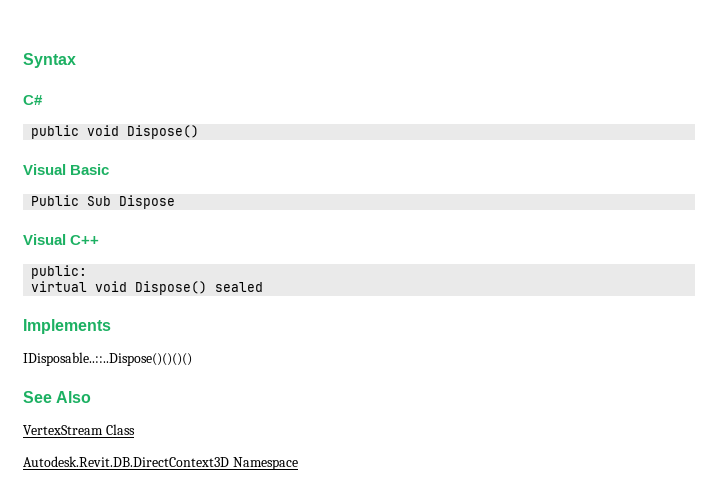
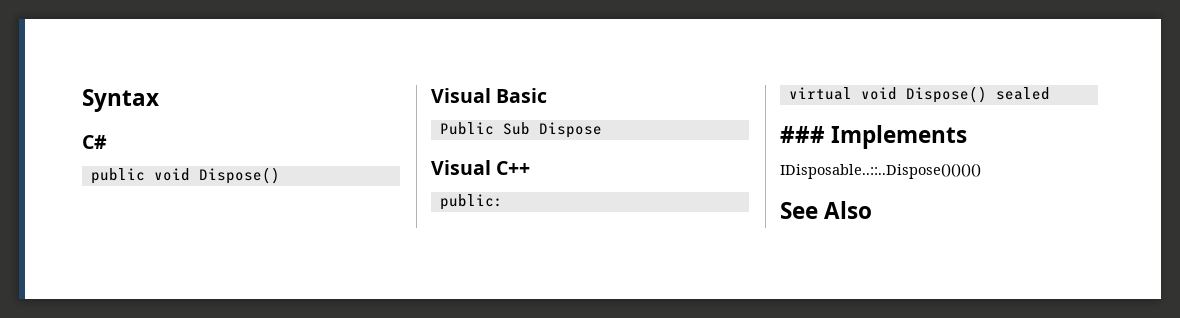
- Implements
+ ### Implements
- VertexStream Class
- Autodesk.Revit.DB.DirectContext3D Namespace

